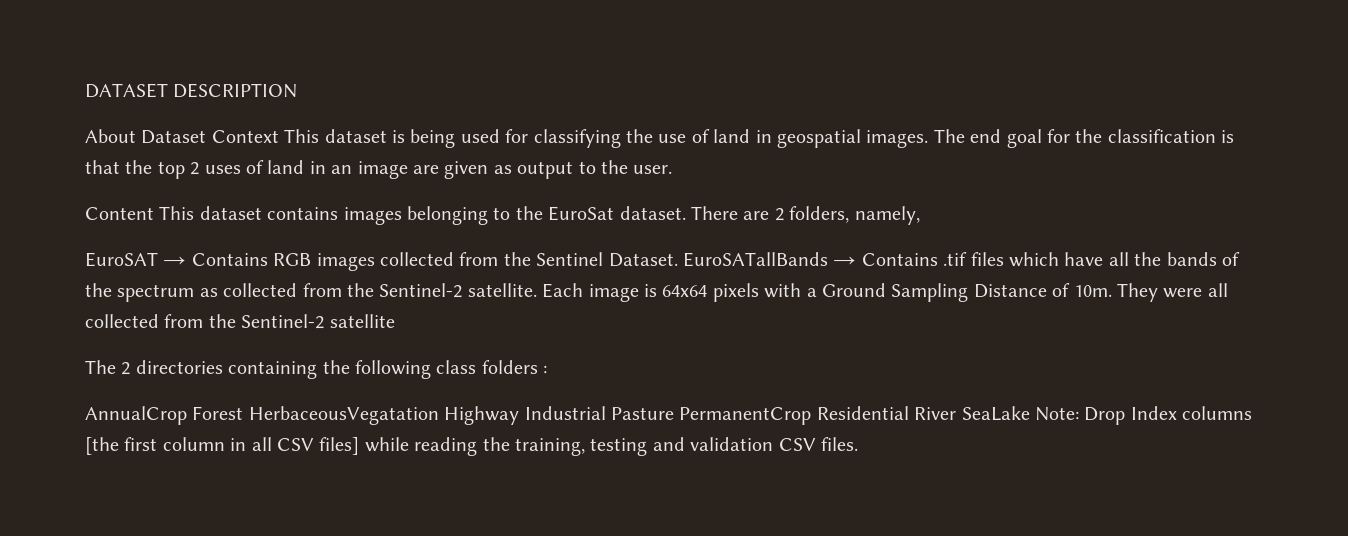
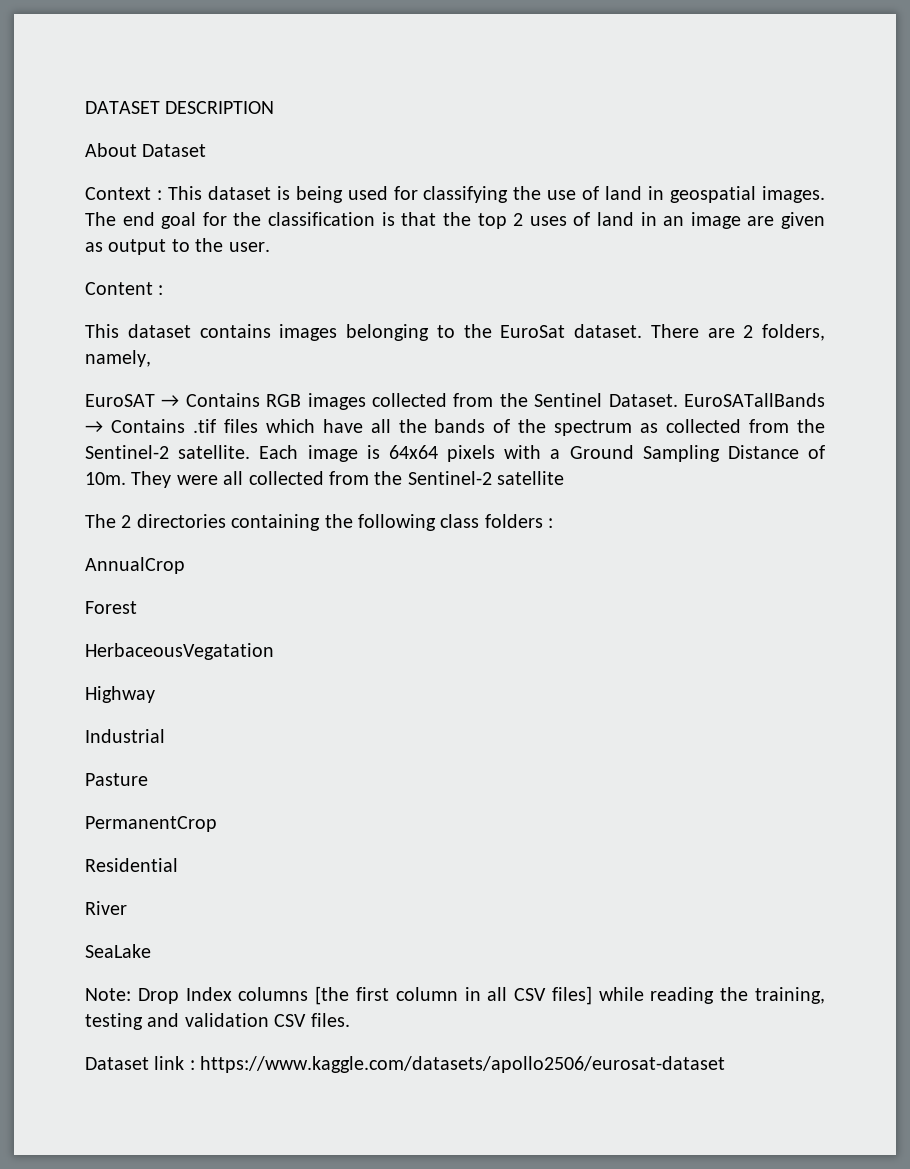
- About Dataset Context This dataset is being used for classifying the use of land in geospatial images.
+ About Dataset
+ Context : This dataset is being used for classifying the use of land in geospatial images.
- Content This dataset contains images belonging to the EuroSat dataset.
+ Content :
+ This dataset contains images belonging to the EuroSat dataset.
- AnnualCrop Forest HerbaceousVegatation Highway Industrial Pasture PermanentCrop Residential River SeaLake Note: Drop Index columns [the first column in all CSV files] while reading the training, testing and validation CSV files.
+ AnnualCrop
+ Forest
+ HerbaceousVegatation
+ Highway
+ Industrial
+ Pasture
+ PermanentCrop
+ Residential
+ River
+ SeaLake
+ Note: Drop Index columns [the first column in all CSV files] while reading the training, testing and validation CSV files.
+ Dataset link : https://www.kaggle.com/datasets/apollo2506/eurosat-dataset

